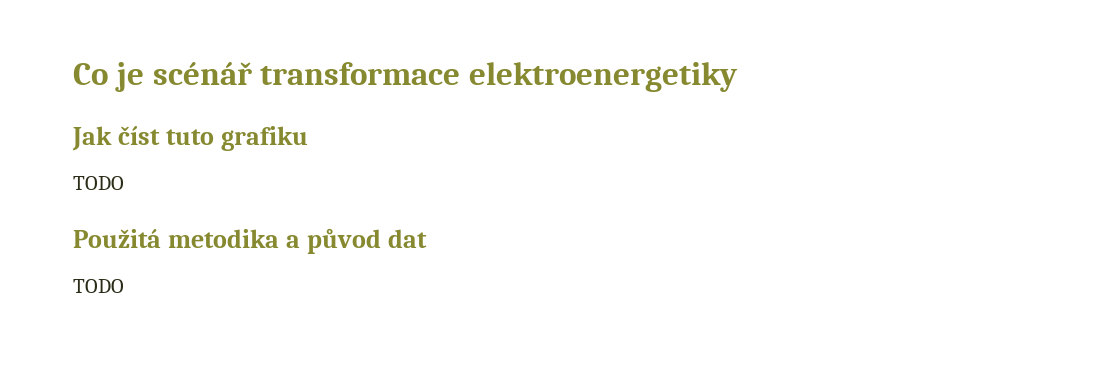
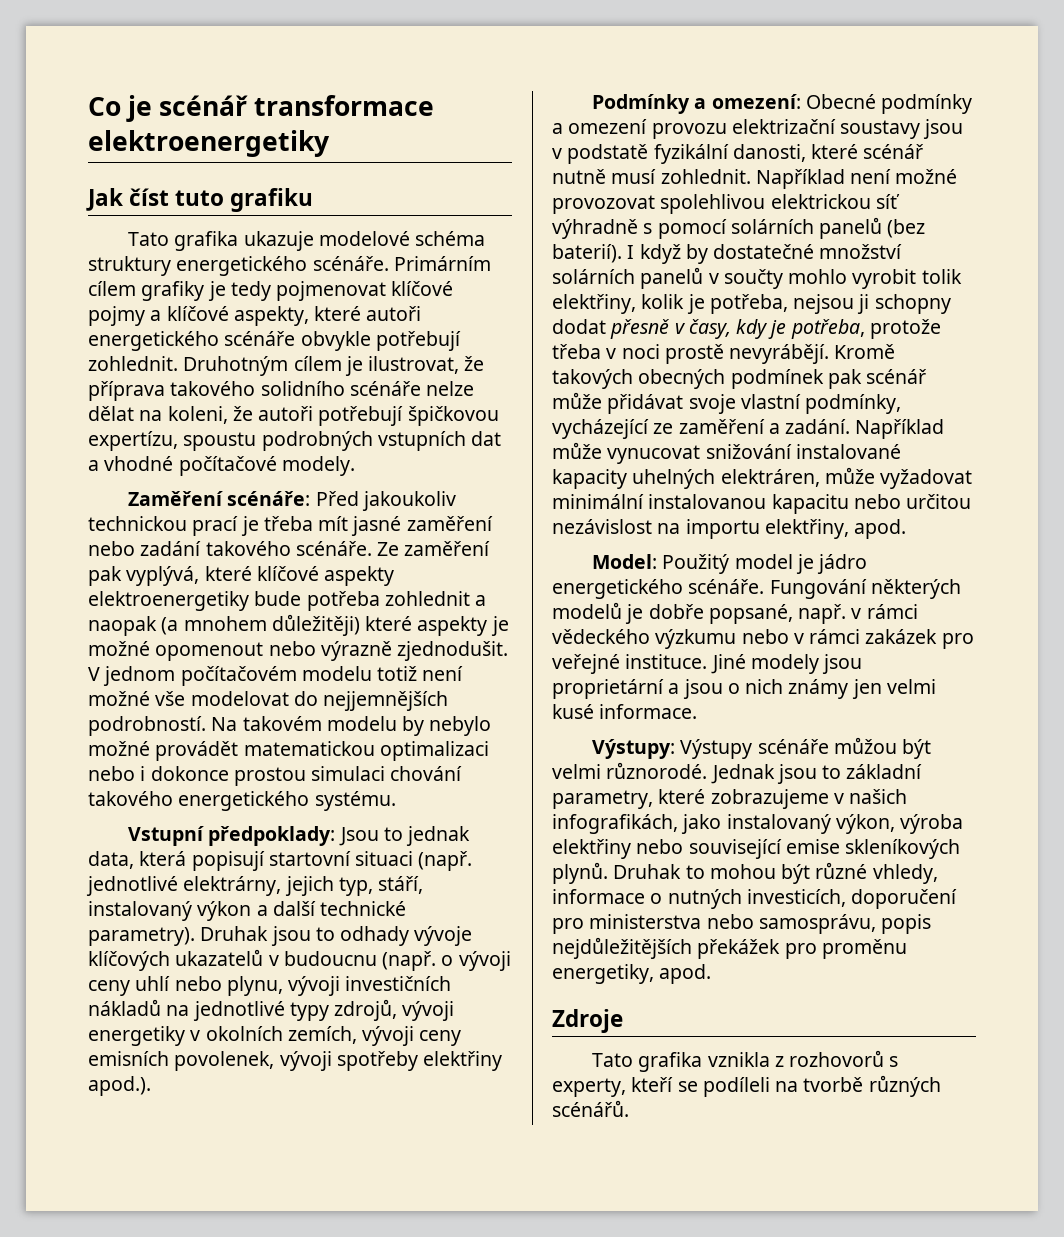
  Jak číst tuto grafiku
- TODO
- Použitá metodika a původ dat
- TODO
+ Tato grafika ukazuje modelové schéma struktury energetického scénáře. Primárním cílem grafiky je tedy pojmenovat klíčové pojmy a klíčové aspekty, které autoři energetického scénáře obvykle potřebují zohlednit. Druhotným cílem je ilustrovat, že příprava takového solidního scénáře nelze dělat na koleni, že autoři potřebují špičkovou expertízu, spoustu podrobných vstupních dat a vhodné počítačové modely.
+ Zaměření scénáře: Před jakoukoliv technickou prací je třeba mít jasné zaměření nebo zadání takového scénáře. Ze zaměření pak vyplývá, které klíčové aspekty elektroenergetiky bude potřeba zohlednit a naopak (a mnohem důležitěji) které aspekty je možné opomenout nebo výrazně zjednodušit. V jednom počítačovém modelu totiž není možné vše modelovat do nejjemnějších podrobností. Na takovém modelu by nebylo možné provádět matematickou optimalizaci nebo i dokonce prostou simulaci chování takového energetického systému.
+ Vstupní předpoklady: Jsou to jednak data, která popisují startovní situaci (např. jednotlivé elektrárny, jejich typ, stáří, instalovaný výkon a další technické parametry). Druhak jsou to odhady vývoje klíčových ukazatelů v budoucnu (např. o vývoji ceny uhlí nebo plynu, vývoji investičních nákladů na jednotlivé typy zdrojů, vývoji energetiky v okolních zemích, vývoji ceny emisních povolenek, vývoji spotřeby elektřiny apod.).
+ Podmínky a omezení: Obecné podmínky a omezení provozu elektrizační soustavy jsou v podstatě fyzikální danosti, které scénář nutně musí zohlednit. Například není možné provozovat spolehlivou elektrickou síť výhradně s pomocí solárních panelů (bez baterií). I když by dostatečné množství solárních panelů v součty mohlo vyrobit tolik elektřiny, kolik je potřeba, nejsou ji schopny dodat přesně v časy, kdy je potřeba, protože třeba v noci prostě nevyrábějí. Kromě takových obecných podmínek pak scénář může přidávat svoje vlastní podmínky, vycházející ze zaměření a zadání. Například může vynucovat snižování instalované kapacity uhelných elektráren, může vyžadovat minimální instalovanou kapacitu nebo určitou nezávislost na importu elektřiny, apod.
+ Model: Použitý model je jádro energetického scénáře. Fungování některých modelů je dobře popsané, např. v rámci vědeckého výzkumu nebo v rámci zakázek pro veřejné instituce. Jiné modely jsou proprietární a jsou o nich známy jen velmi kusé informace.
+ Výstupy: Výstupy scénáře můžou být velmi různorodé. Jednak jsou to základní parametry, které zobrazujeme v našich infografikách, jako instalovaný výkon, výroba elektřiny nebo související emise skleníkových plynů. Druhak to mohou být různé vhledy, informace o nutných investicích, doporučení pro ministerstva nebo samosprávu, popis nejdůležitějších překážek pro proměnu energetiky, apod.
+ Zdroje
+ Tato grafika vznikla z rozhovorů s experty, kteří se podíleli na tvorbě různých scénářů.

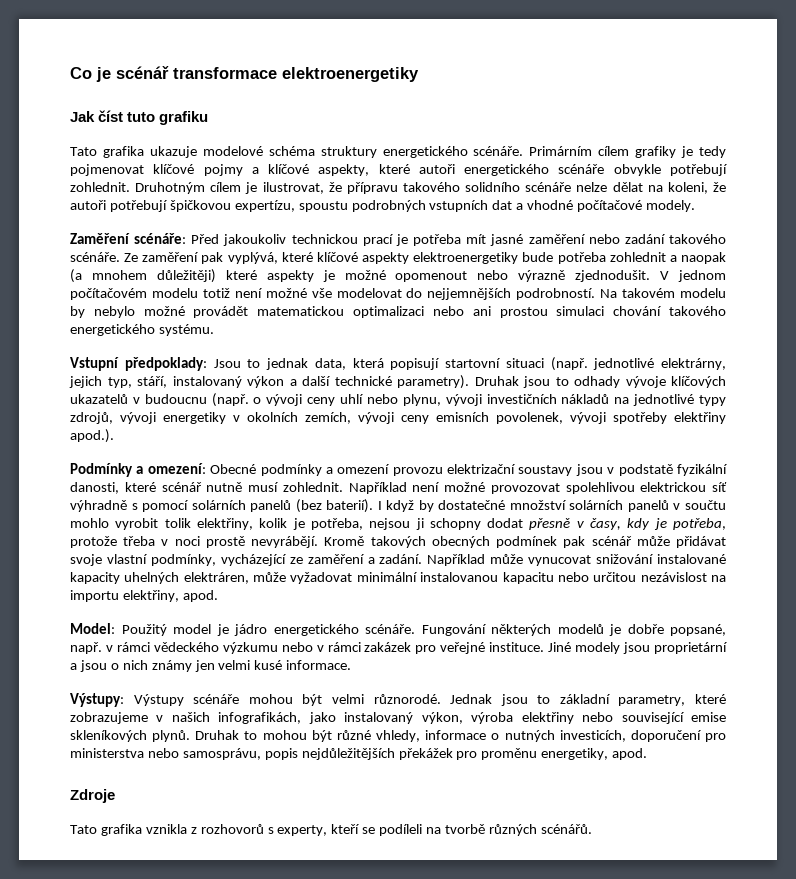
- Druhotným cílem je ilustrovat, že příprava takového solidního scénáře nelze dělat na koleni, že autoři potřebují špičkovou expertízu, spoustu podrobných vstupních dat a vhodné počítačové modely.
+ Druhotným cílem je ilustrovat, že přípravu takového solidního scénáře nelze dělat na koleni, že autoři potřebují špičkovou expertízu, spoustu podrobných vstupních dat a vhodné počítačové modely.
- Zaměření scénáře: Před jakoukoliv technickou prací je třeba mít jasné zaměření nebo zadání takového scénáře.
+ Zaměření scénáře: Před jakoukoliv technickou prací je potřeba mít jasné zaměření nebo zadání takového scénáře.
- Na takovém modelu by nebylo možné provádět matematickou optimalizaci nebo i dokonce prostou simulaci chování takového energetického systému.
+ Na takovém modelu by nebylo možné provádět matematickou optimalizaci nebo ani prostou simulaci chování takového energetického systému.
- I když by dostatečné množství solárních panelů v součty mohlo vyrobit tolik elektřiny, kolik je potřeba, nejsou ji schopny dodat přesně v časy, kdy je potřeba, protože třeba v noci prostě nevyrábějí.
+ I když by dostatečné množství solárních panelů v součtu mohlo vyrobit tolik elektřiny, kolik je potřeba, nejsou ji schopny dodat přesně v časy, kdy je potřeba, protože třeba v noci prostě nevyrábějí.
- Výstupy: Výstupy scénáře můžou být velmi různorodé.
+ Výstupy: Výstupy scénáře mohou být velmi různorodé.

